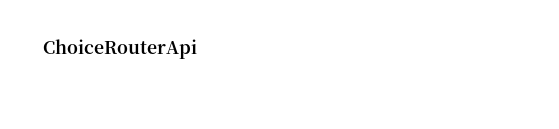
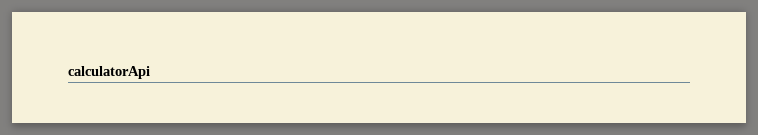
- ChoiceRouterApi
+ calculatorApi

